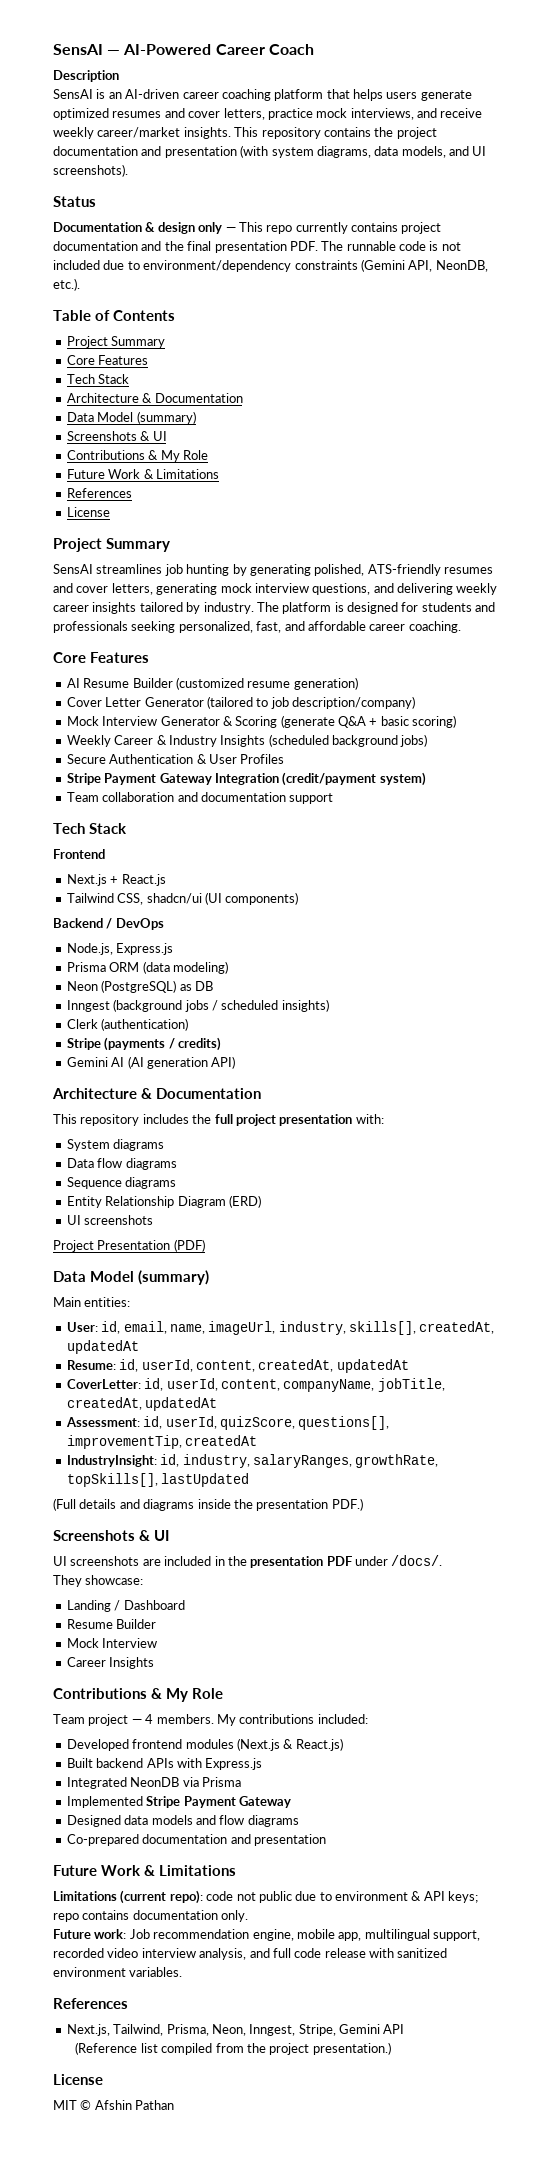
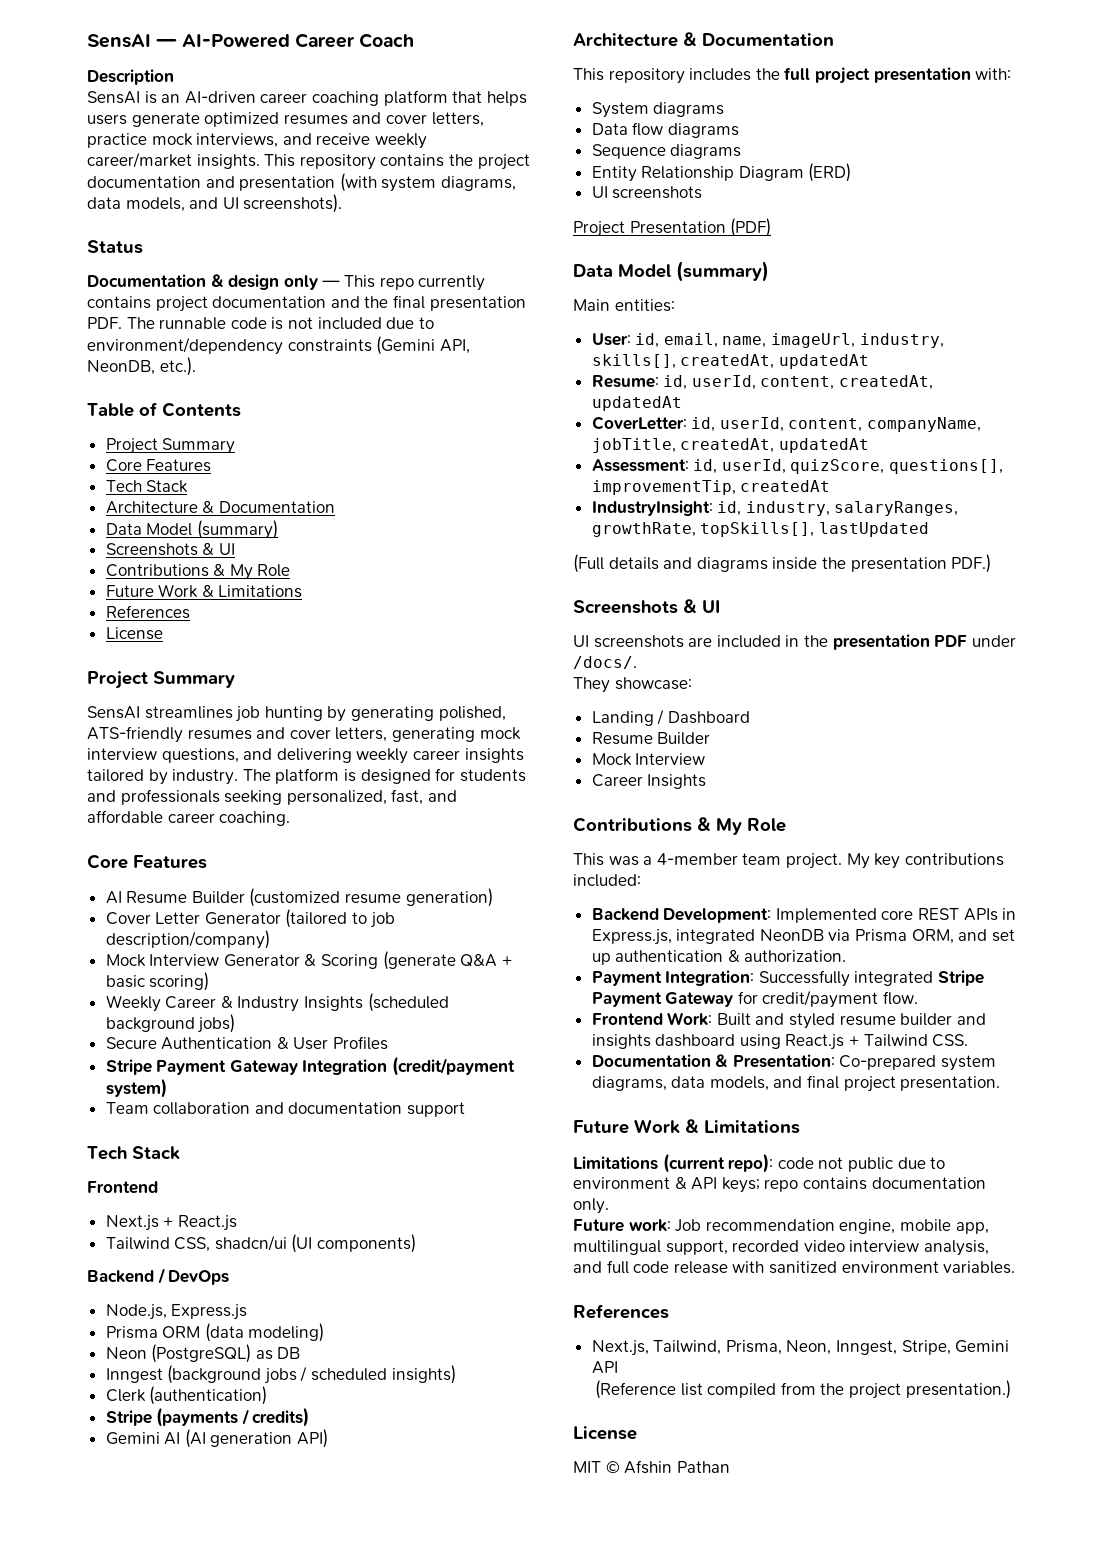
- Team project — 4 members. My contributions included:
- Developed frontend modules (Next.js & React.js)
- Built backend APIs with Express.js
- Integrated NeonDB via Prisma
- Implemented Stripe Payment Gateway
- Designed data models and flow diagrams
- Co-prepared documentation and presentation
+ This was a 4-member team project. My key contributions included:
+ Backend Development: Implemented core REST APIs in Express.js, integrated NeonDB via Prisma ORM, and set up authentication & authorization.
+ Payment Integration: Successfully integrated Stripe Payment Gateway for credit/payment flow.
+ Frontend Work: Built and styled resume builder and insights dashboard using React.js + Tailwind CSS.
+ Documentation & Presentation: Co-prepared system diagrams, data models, and final project presentation.

